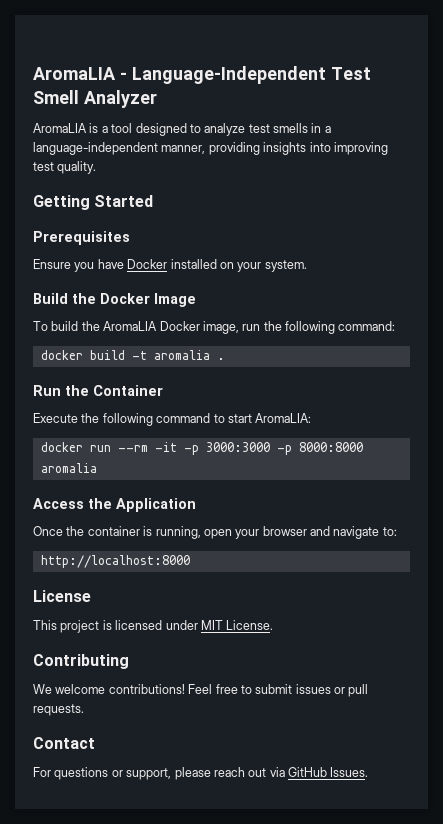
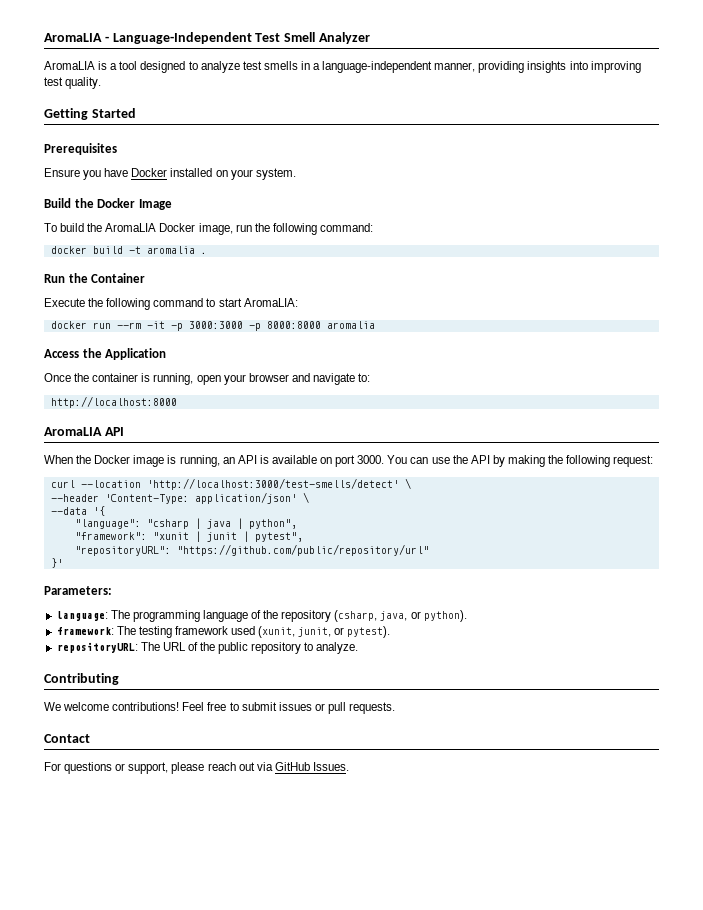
- License
- This project is licensed under MIT License.
+ AromaLIA API
+ When the Docker image is running, an API is available on port 3000. You can use the API by making the following request:
+ curl --location 'http://localhost:3000/test-smells/detect' \
+ --header 'Content-Type: application/json' \
+ --data '{
+ "language": "csharp | java | python",
+ "framework": "xunit | junit | pytest",
+ "repositoryURL": "https://github.com/public/repository/url"
+ }'
+ Parameters:
+ language: The programming language of the repository (csharp, java, or python).
+ framework: The testing framework used (xunit, junit, or pytest).
+ repositoryURL: The URL of the public repository to analyze.

